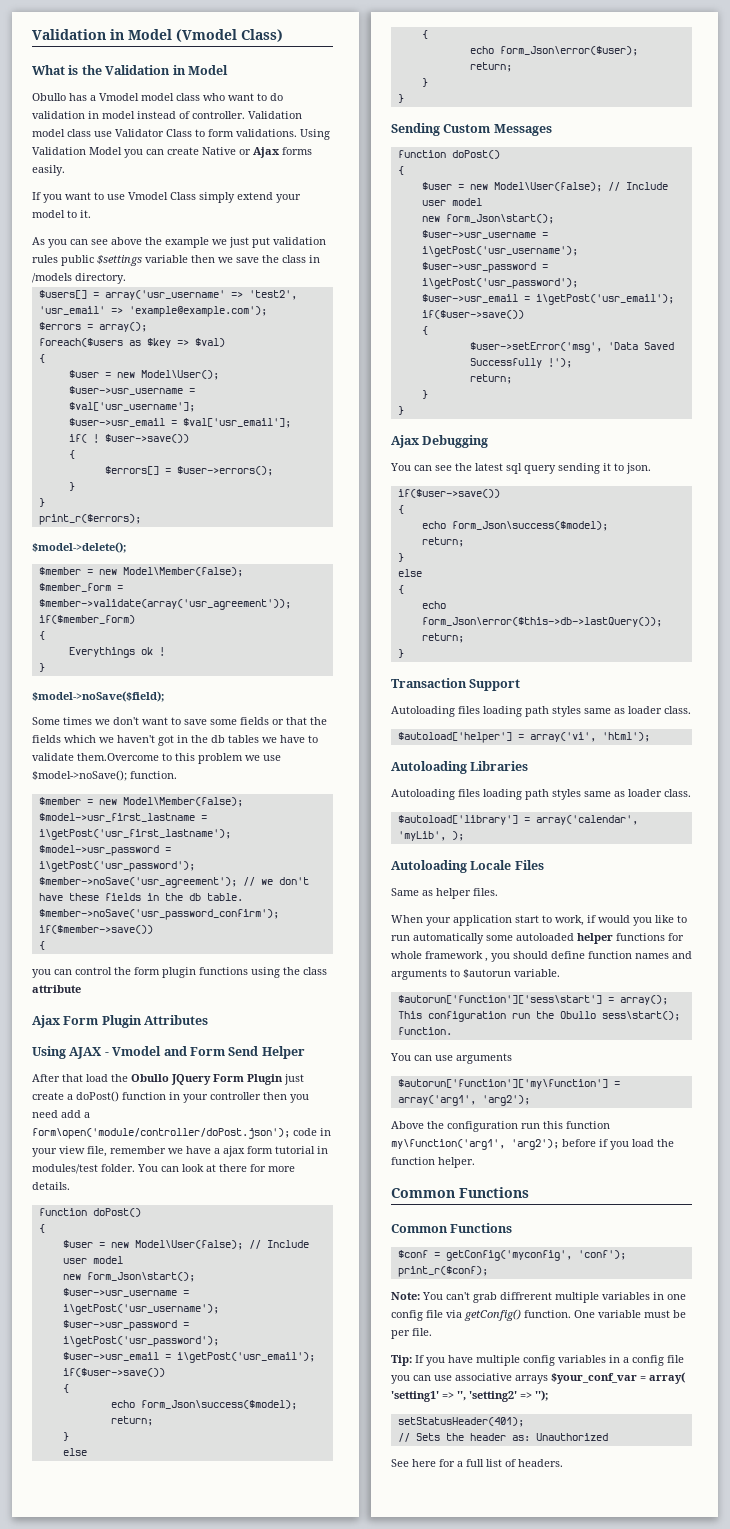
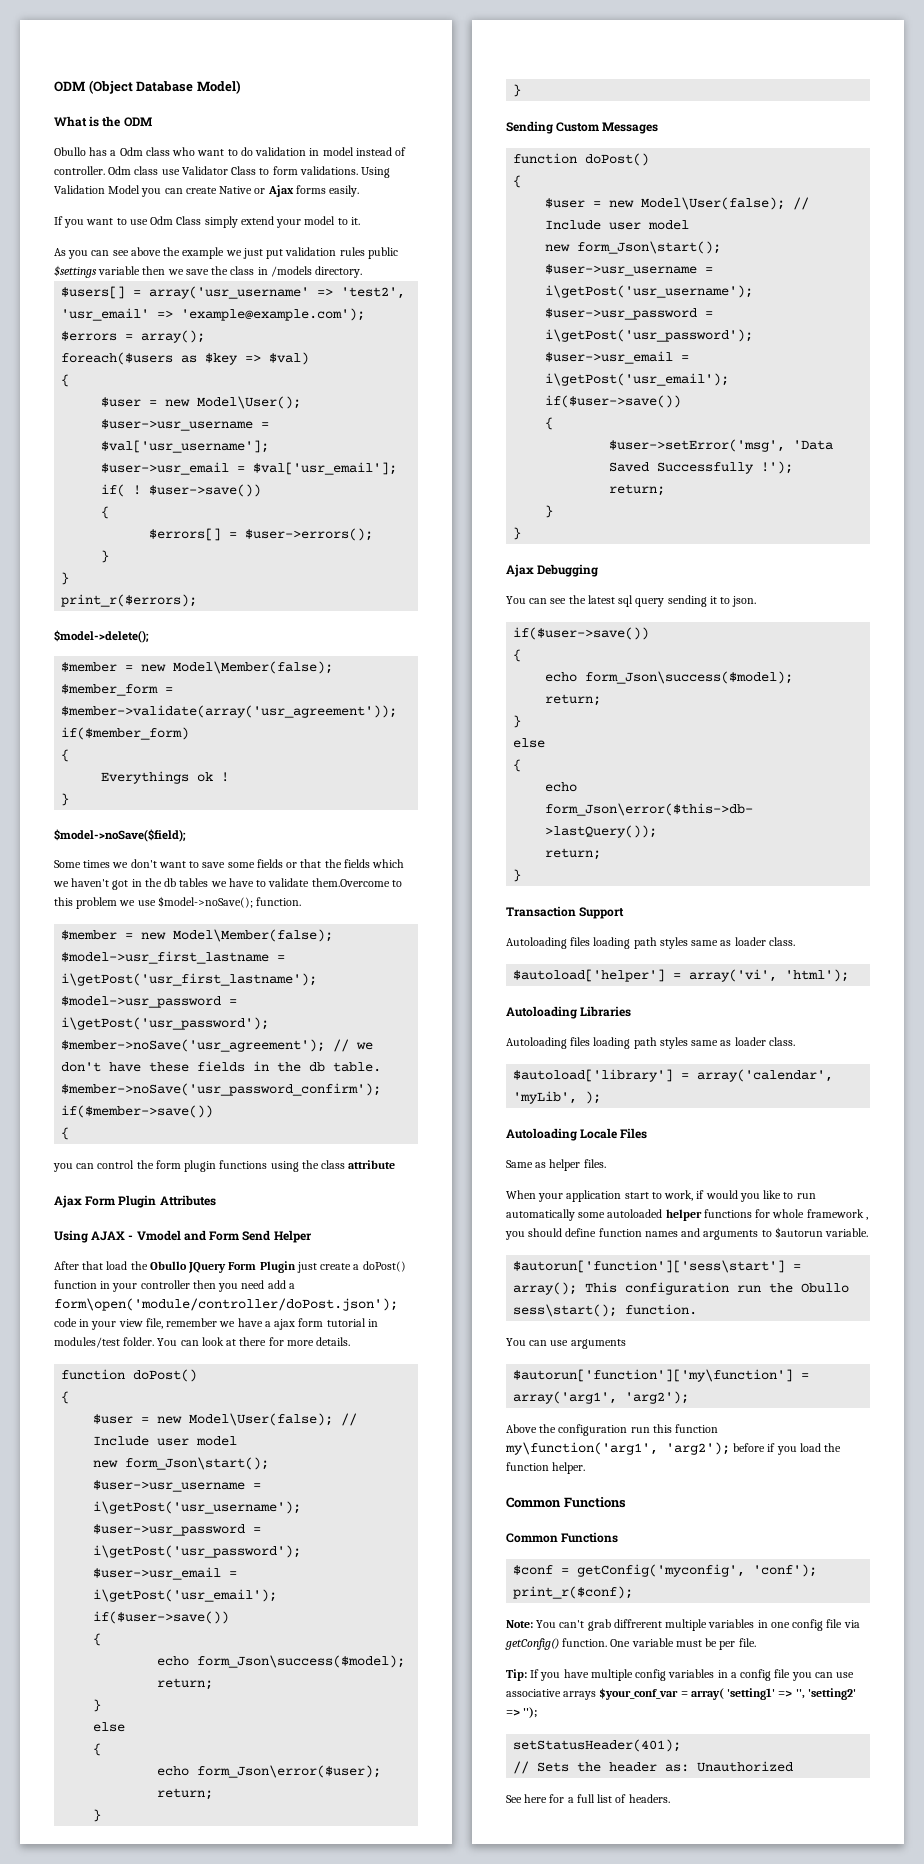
- Validation in Model (Vmodel Class)
+ ODM (Object Database Model)
- What is the Validation in Model
+ What is the ODM
- Obullo has a Vmodel model class who want to do validation in model instead of controller.
+ Obullo has a Odm class who want to do validation in model instead of controller.
- Validation model class use Validator Class to form validations.
+ Odm class use Validator Class to form validations.
- If you want to use Vmodel Class simply extend your model to it.
+ If you want to use Odm Class simply extend your model to it.

